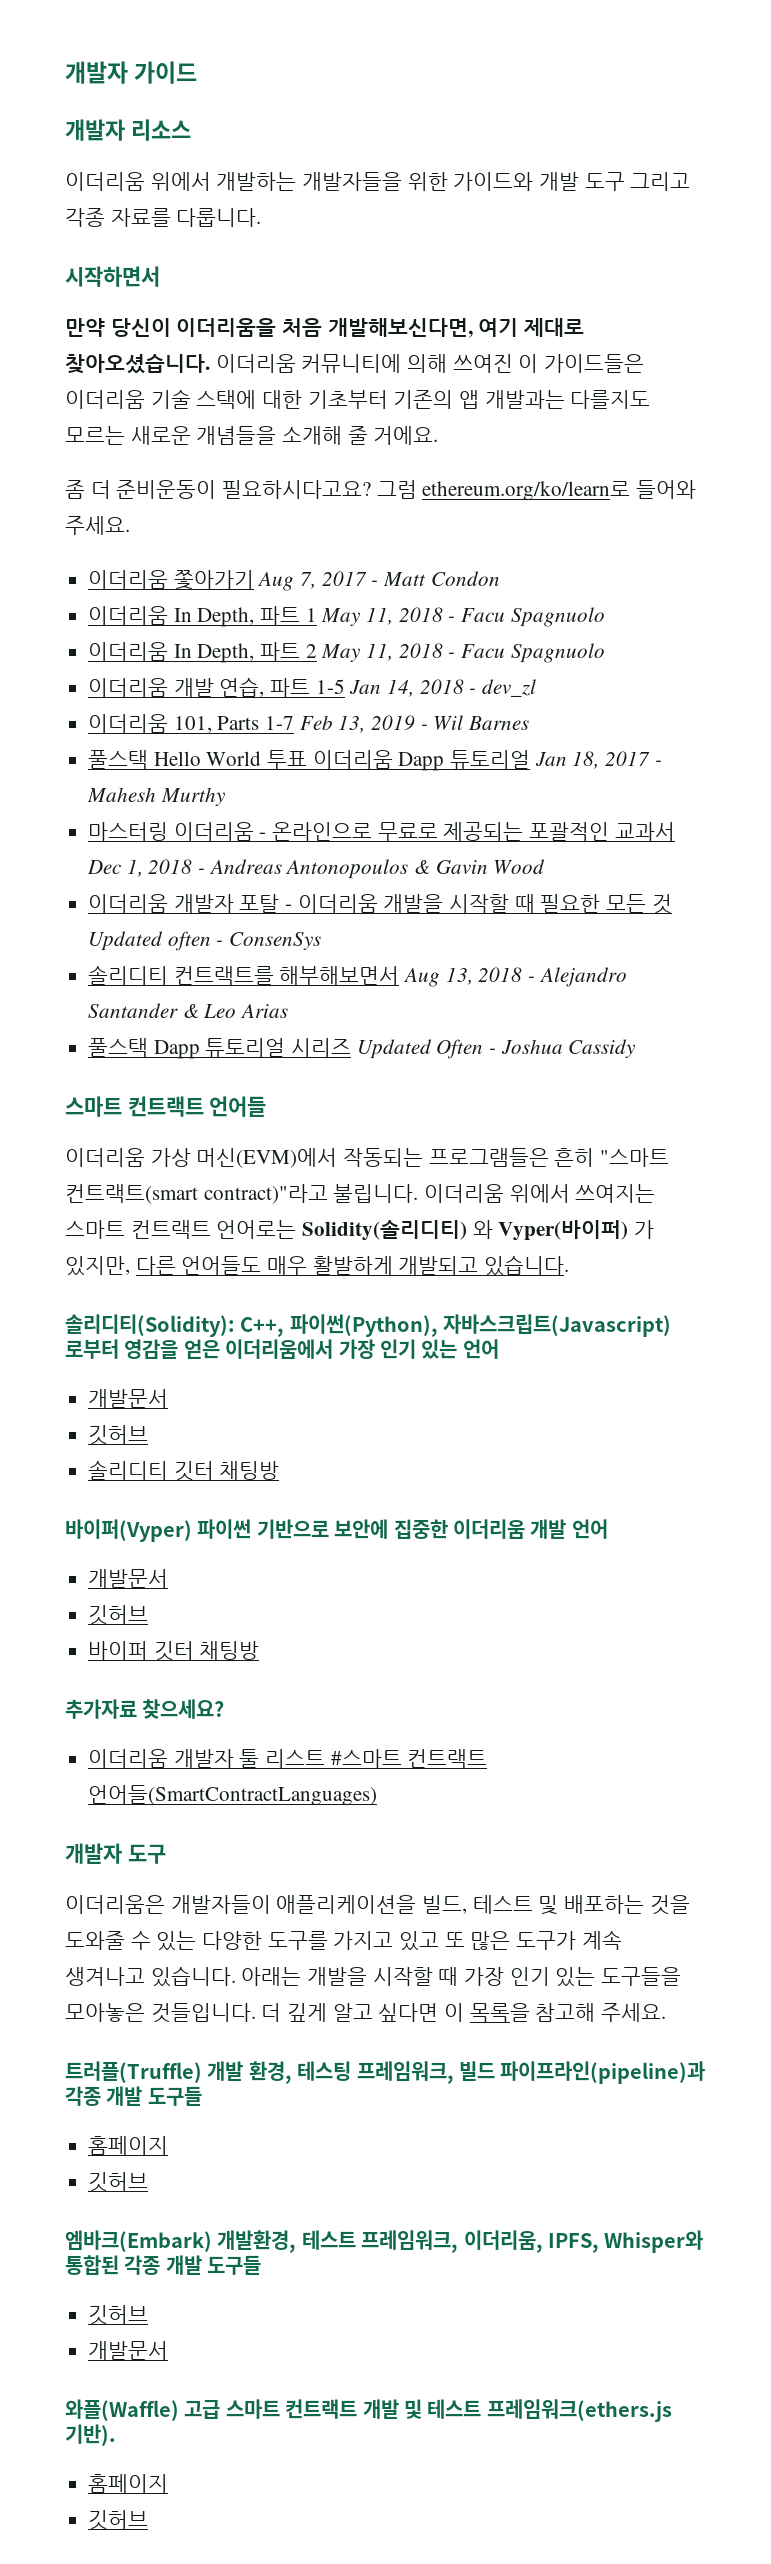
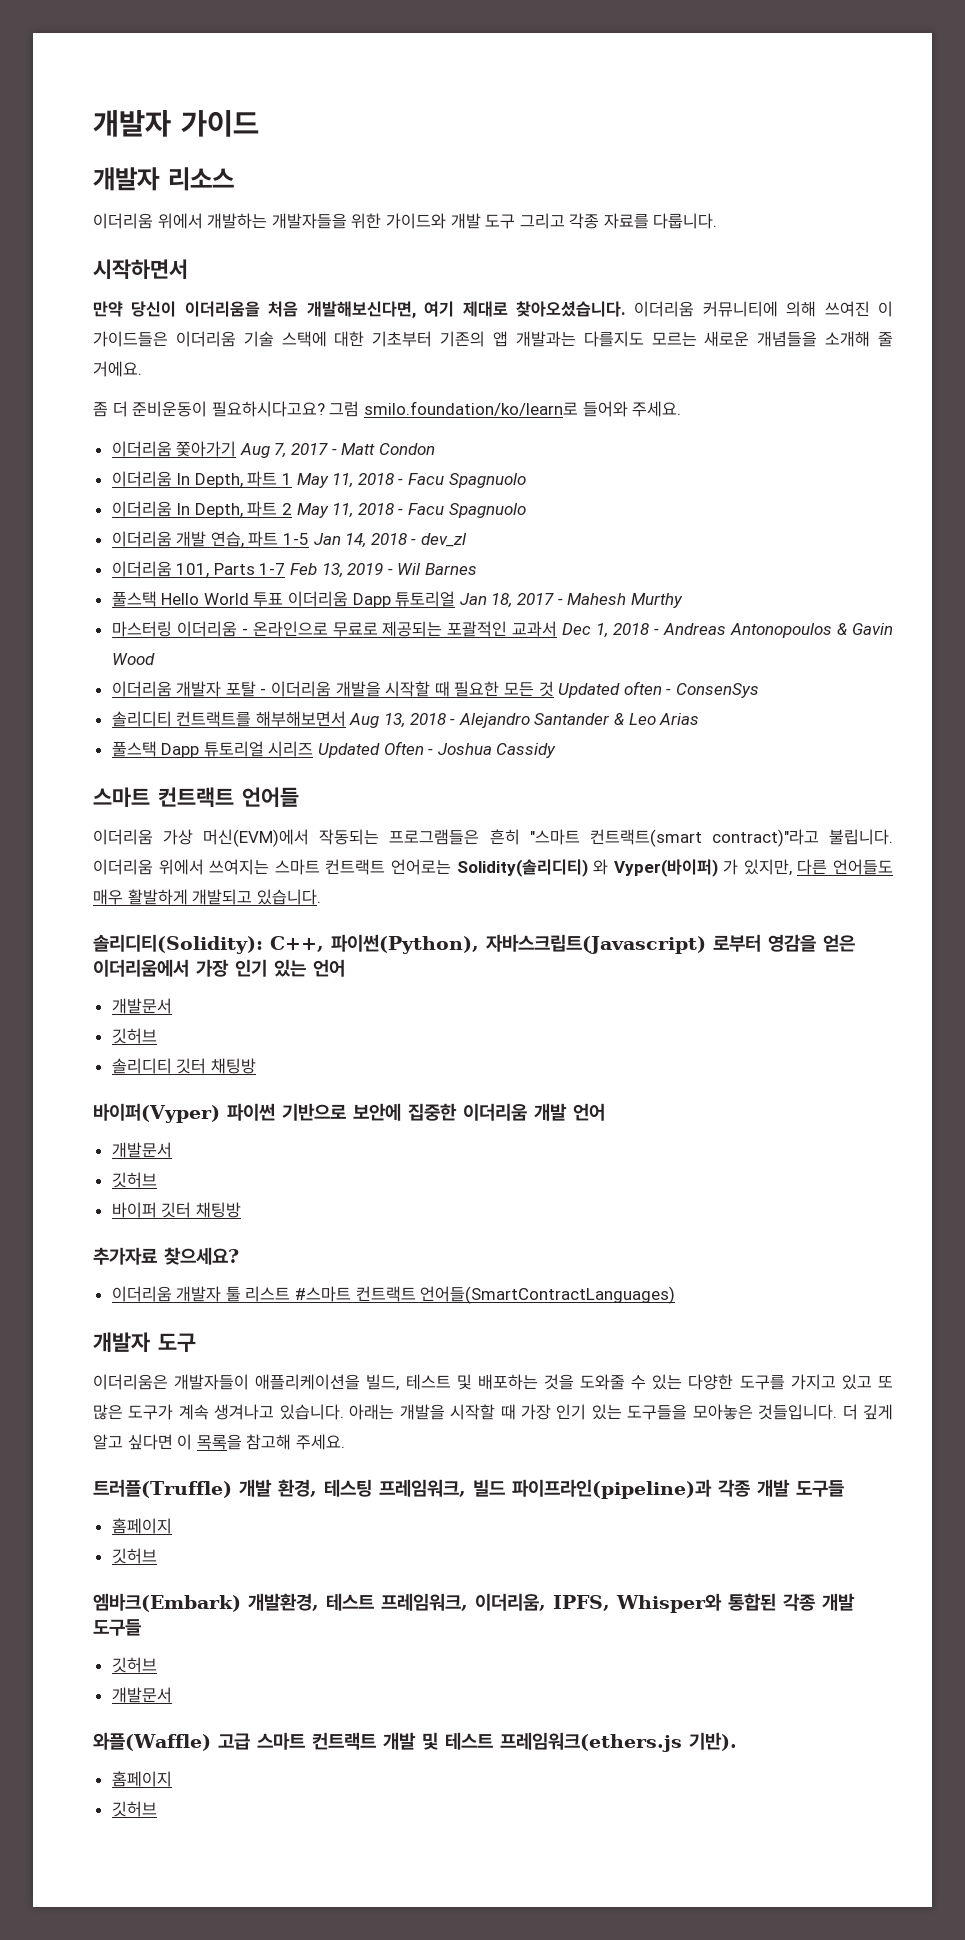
- 그럼 ethereum.org/ko/learn로 들어와 주세요.
+ 그럼 smilo.foundation/ko/learn로 들어와 주세요.

